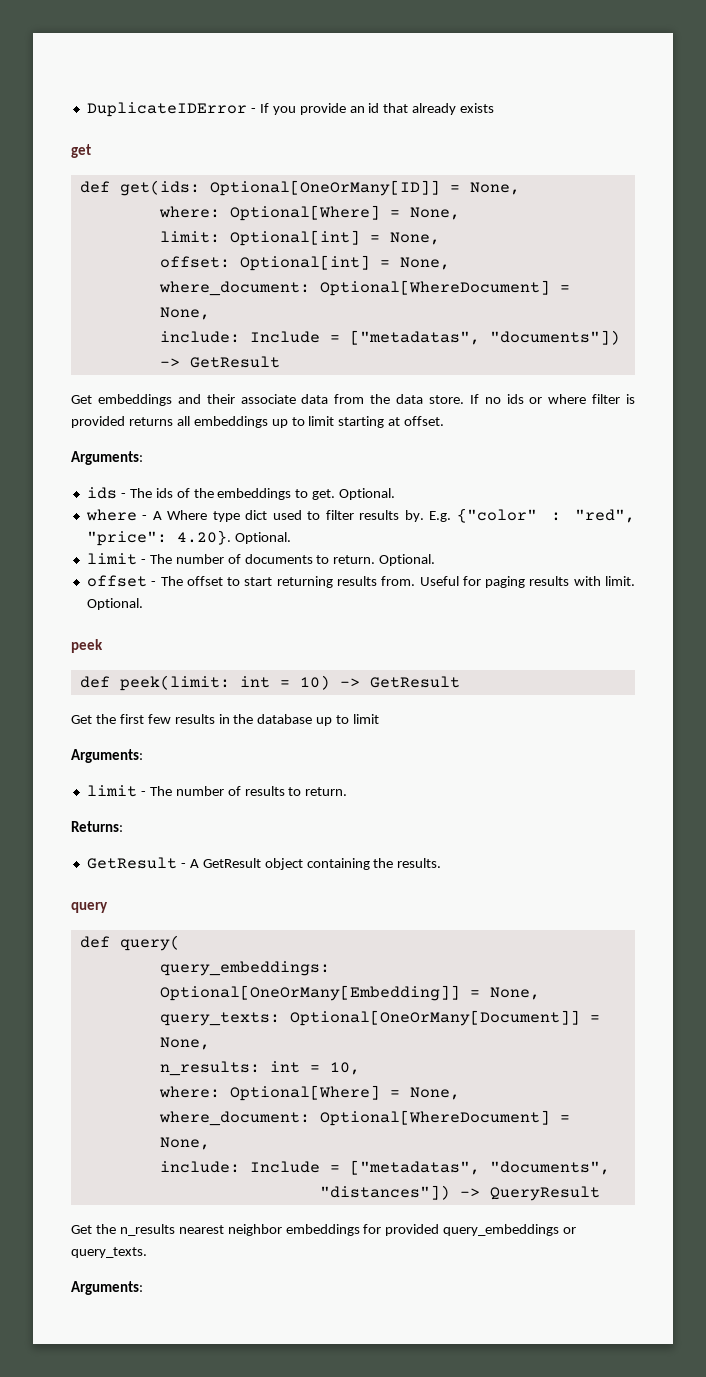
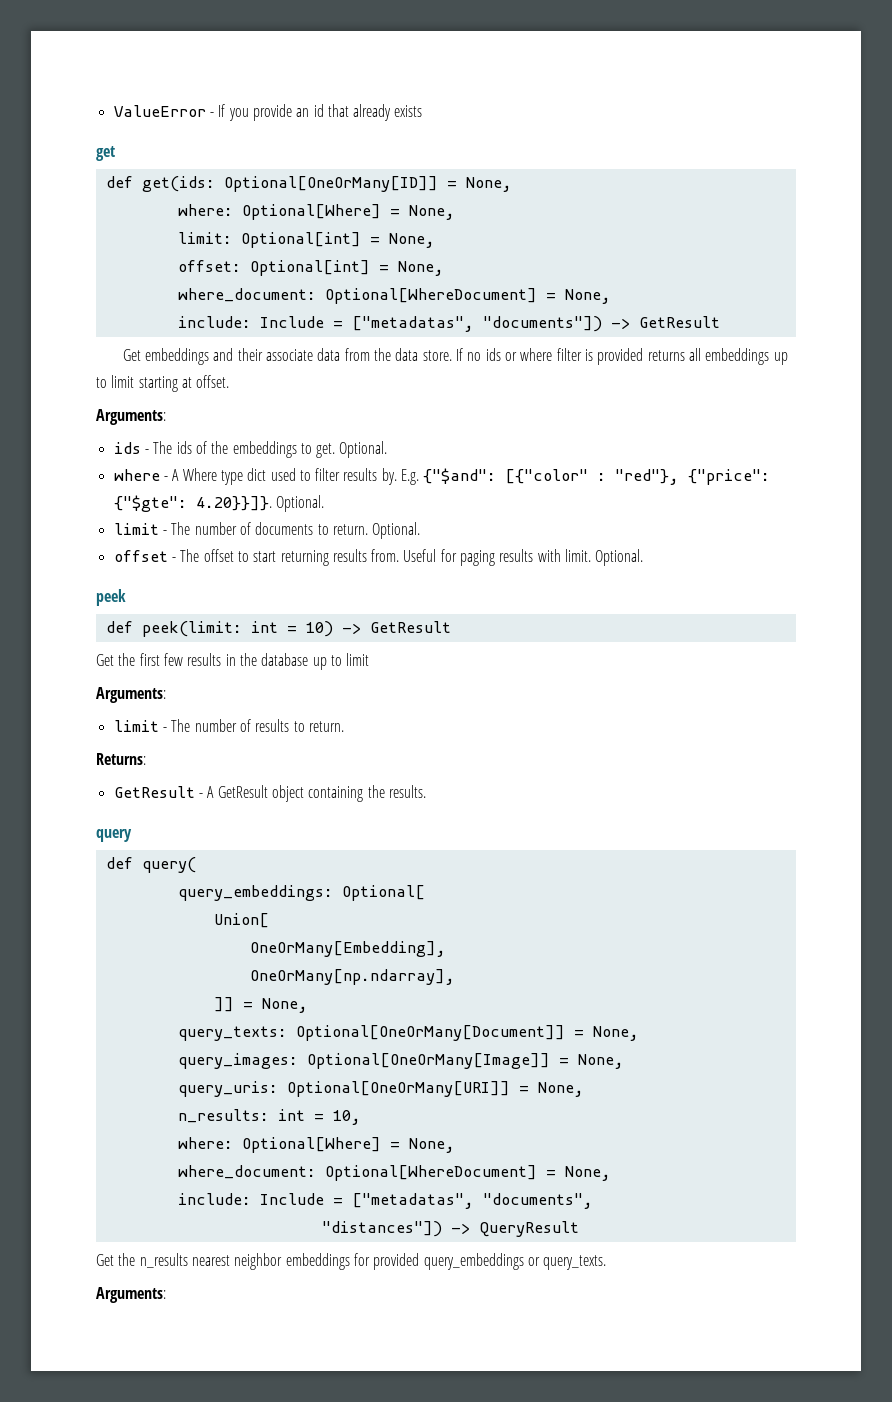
- DuplicateIDError - If you provide an id that already exists
+ ValueError - If you provide an id that already exists
- E.g. {"color" : "red", "price": 4.20}. Optional.
+ E.g. {"$and": [{"color" : "red"}, {"price": {"$gte": 4.20}}]}. Optional.
- query_embeddings: Optional[OneOrMany[Embedding]] = None,
+ query_embeddings: Optional[
+ Union[
+ OneOrMany[Embedding],
+ OneOrMany[np.ndarray],
+ ]] = None,
+ query_images: Optional[OneOrMany[Image]] = None,
+ query_uris: Optional[OneOrMany[URI]] = None,

